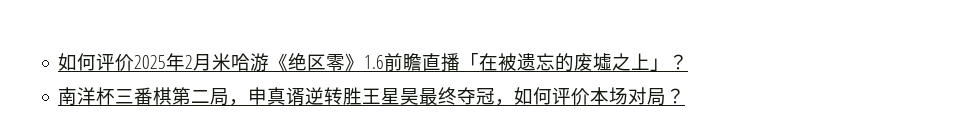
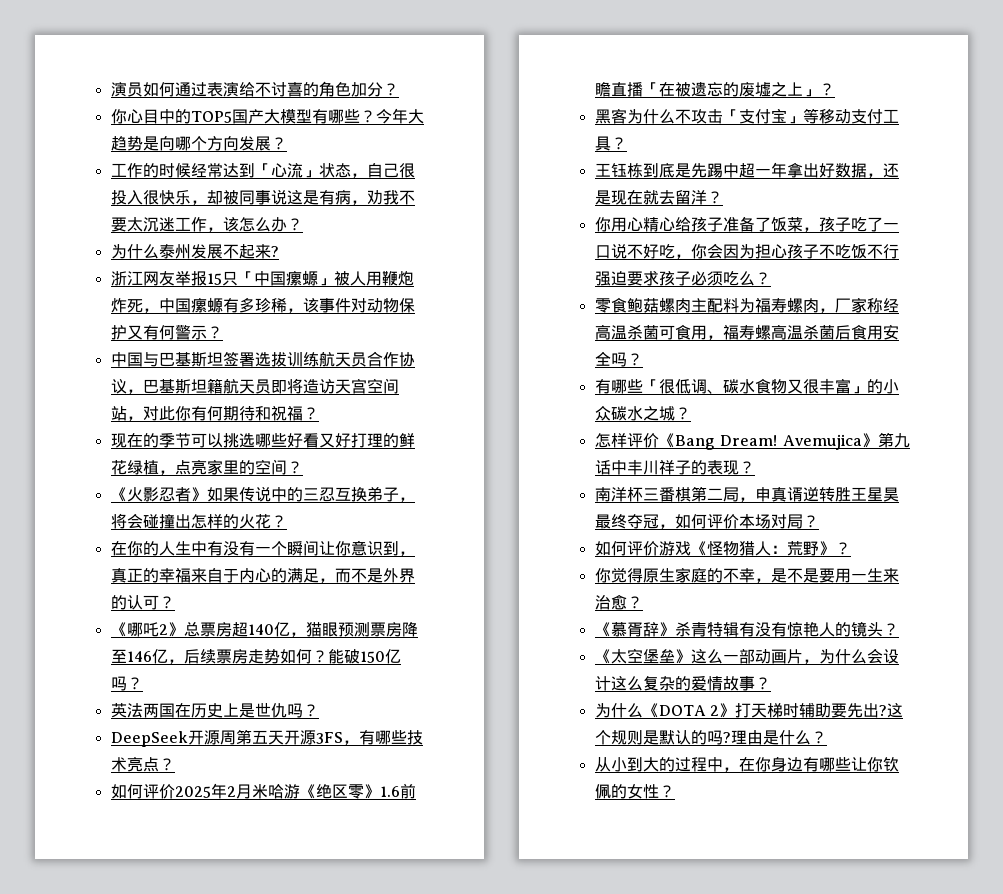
+ 演员如何通过表演给不讨喜的角色加分？
+ 你心目中的TOP5国产大模型有哪些？今年大趋势是向哪个方向发展？
+ 工作的时候经常达到「心流」状态，自己很投入很快乐，却被同事说这是有病，劝我不要太沉迷工作，该怎么办？
+ 为什么泰州发展不起来?
+ 浙江网友举报15只「中国瘰螈」被人用鞭炮炸死，中国瘰螈有多珍稀，该事件对动物保护又有何警示？
+ 中国与巴基斯坦签署选拔训练航天员合作协议，巴基斯坦籍航天员即将造访天宫空间站，对此你有何期待和祝福？
+ 现在的季节可以挑选哪些好看又好打理的鲜花绿植，点亮家里的空间？
+ 《火影忍者》如果传说中的三忍互换弟子，将会碰撞出怎样的火花？
+ 在你的人生中有没有一个瞬间让你意识到，真正的幸福来自于内心的满足，而不是外界的认可？
+ 《哪吒2》总票房超140亿，猫眼预测票房降至146亿，后续票房走势如何？能破150亿吗？
+ 英法两国在历史上是世仇吗？
+ DeepSeek开源周第五天开源3FS，有哪些技术亮点？
+ 黑客为什么不攻击「支付宝」等移动支付工具？
+ 王钰栋到底是先踢中超一年拿出好数据，还是现在就去留洋？
+ 你用心精心给孩子准备了饭菜，孩子吃了一口说不好吃，你会因为担心孩子不吃饭不行强迫要求孩子必须吃么？
+ 零食鲍菇螺肉主配料为福寿螺肉，厂家称经高温杀菌可食用，福寿螺高温杀菌后食用安全吗？
+ 有哪些「很低调、碳水食物又很丰富」的小众碳水之城？
+ 怎样评价《Bang Dream! Avemujica》第九话中丰川祥子的表现？
+ 如何评价游戏《怪物猎人：荒野》？
+ 你觉得原生家庭的不幸，是不是要用一生来治愈？
+ 《慕胥辞》杀青特辑有没有惊艳人的镜头？
+ 《太空堡垒》这么一部动画片，为什么会设计这么复杂的爱情故事？
+ 为什么《DOTA 2》打天梯时辅助要先出?这个规则是默认的吗?理由是什么？
+ 从小到大的过程中，在你身边有哪些让你钦佩的女性？

